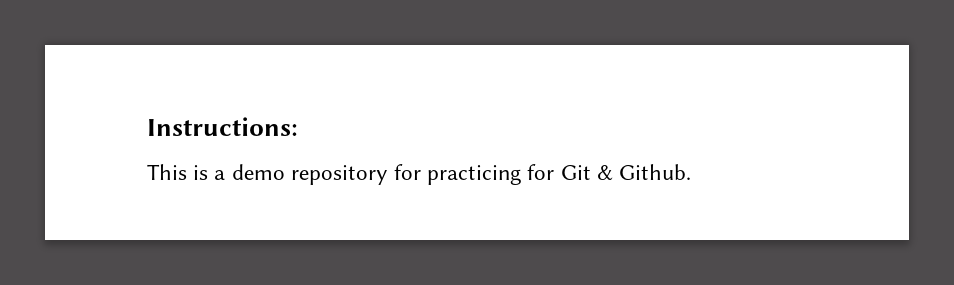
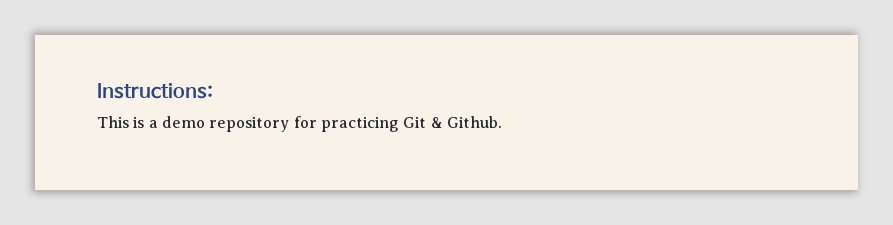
- This is a demo repository for practicing for Git & Github.
+ This is a demo repository for practicing Git & Github.

